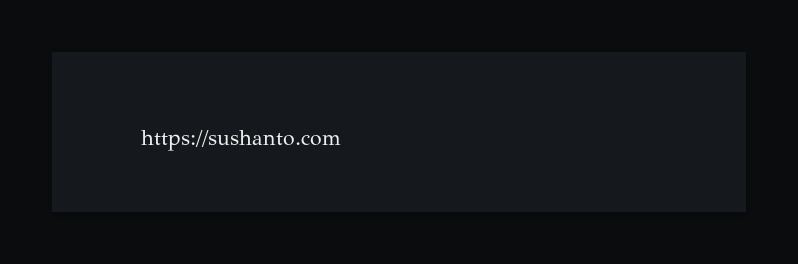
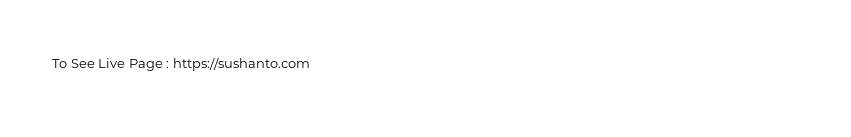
- https://sushanto.com
+ To See Live Page : https://sushanto.com

